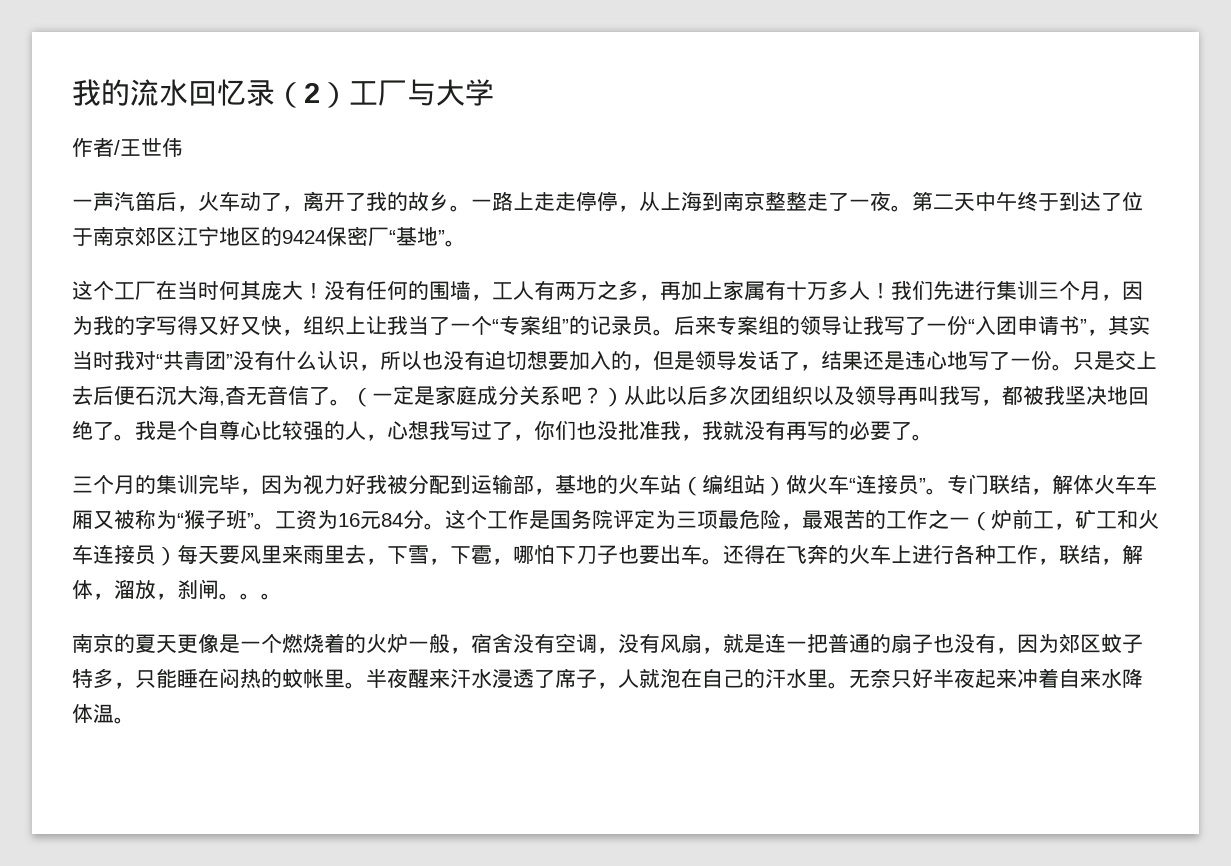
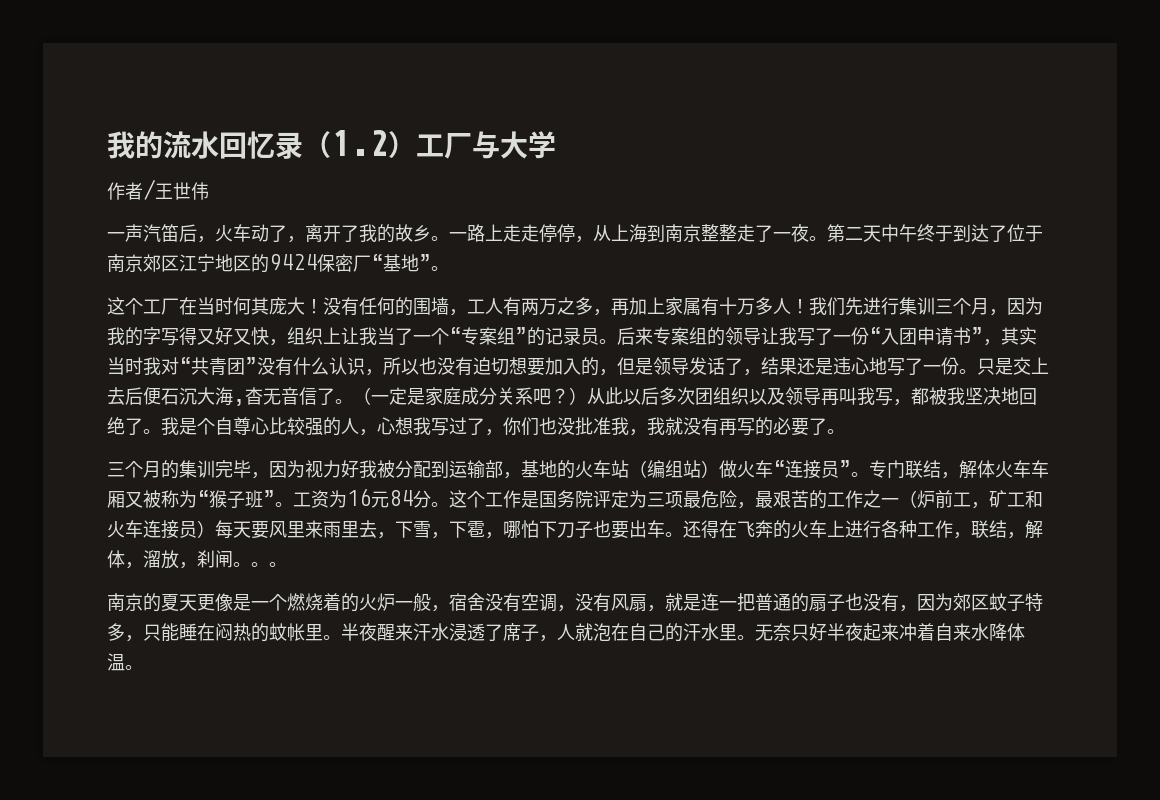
- 我的流水回忆录（2）工厂与大学
+ 我的流水回忆录（1.2）工厂与大学

